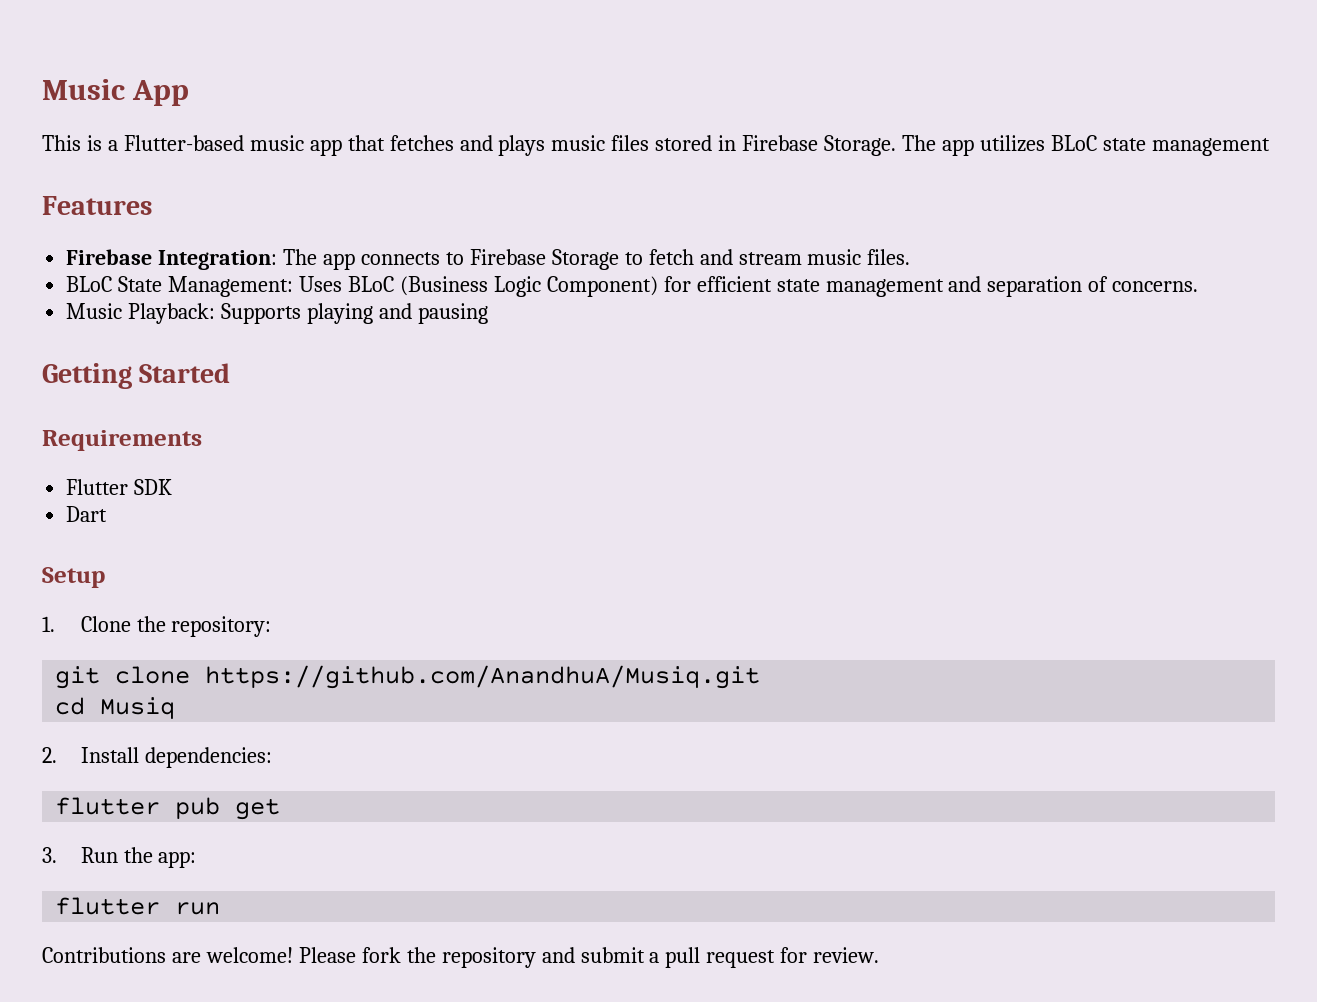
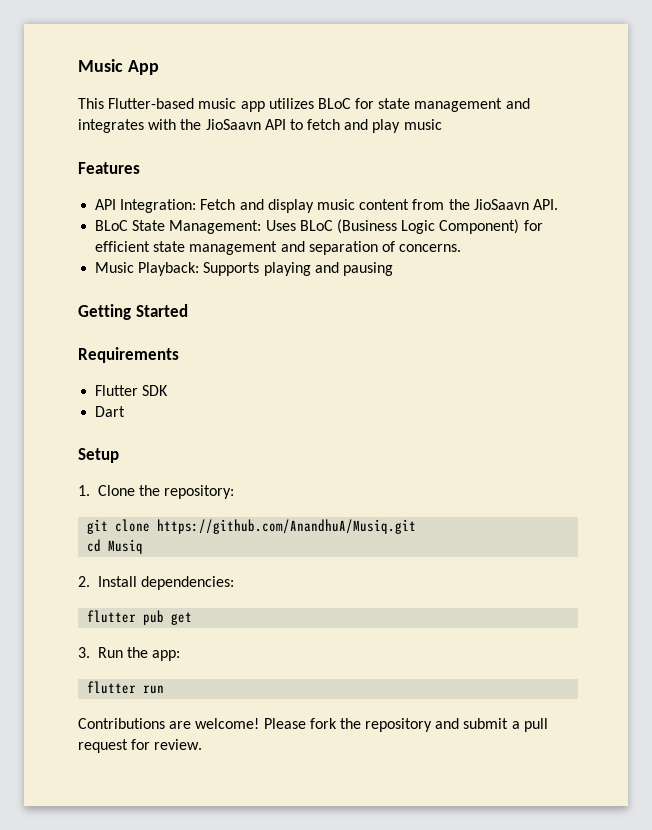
- This is a Flutter-based music app that fetches and plays music files stored in Firebase Storage. The app utilizes BLoC state management
+ This Flutter-based music app utilizes BLoC for state management and integrates with the JioSaavn API to fetch and play music
  Features
- Firebase Integration: The app connects to Firebase Storage to fetch and stream music files.
+ API Integration: Fetch and display music content from the JioSaavn API.

